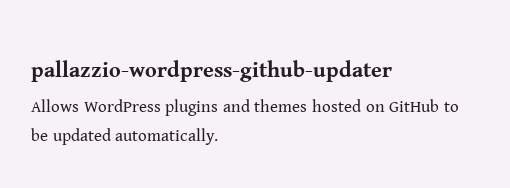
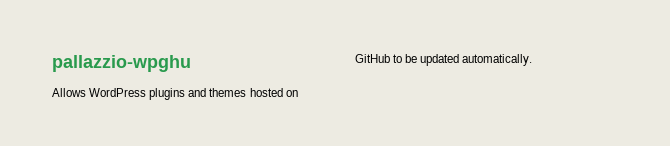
- pallazzio-wordpress-github-updater
+ pallazzio-wpghu

